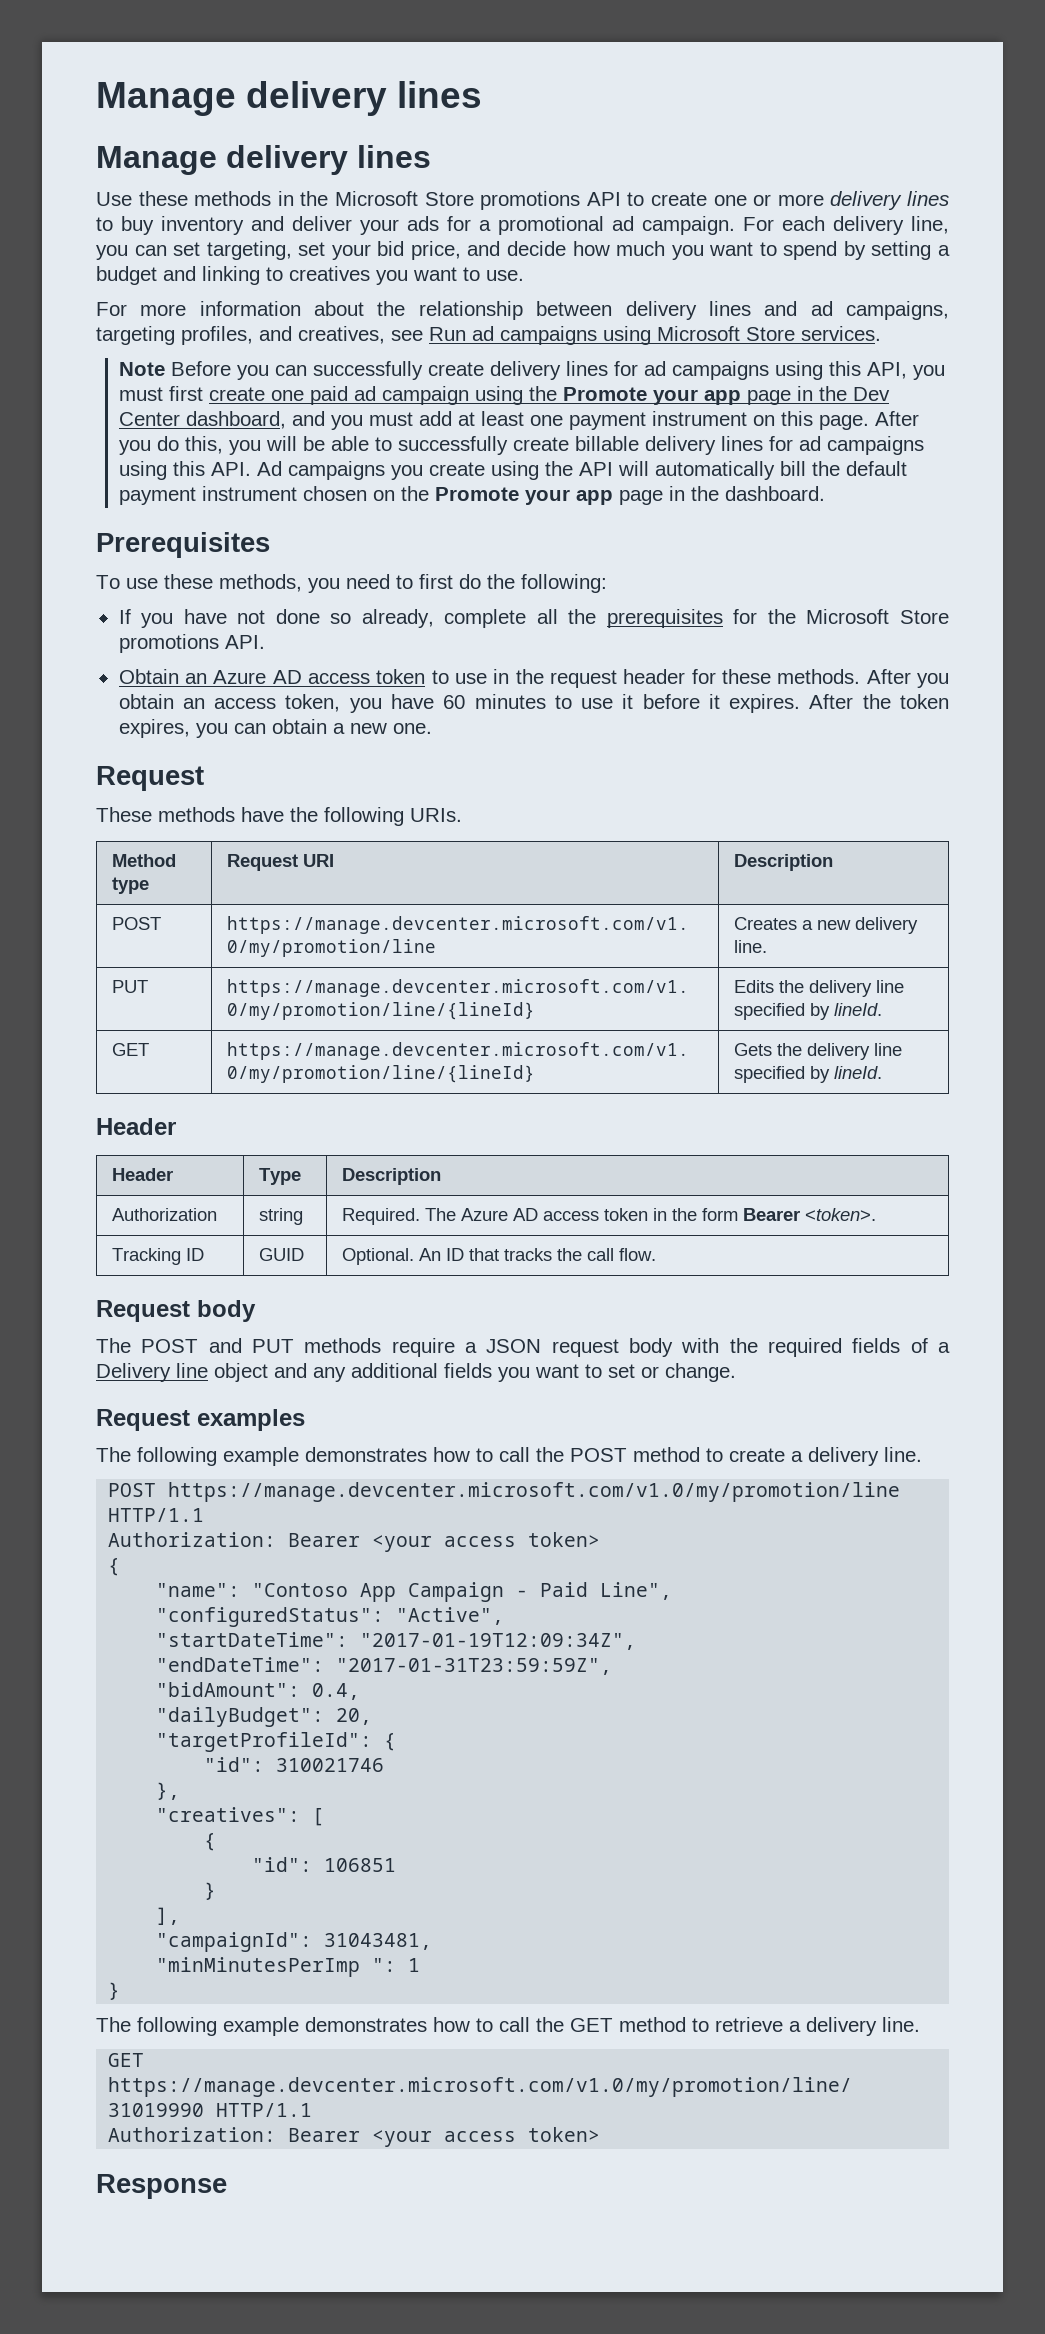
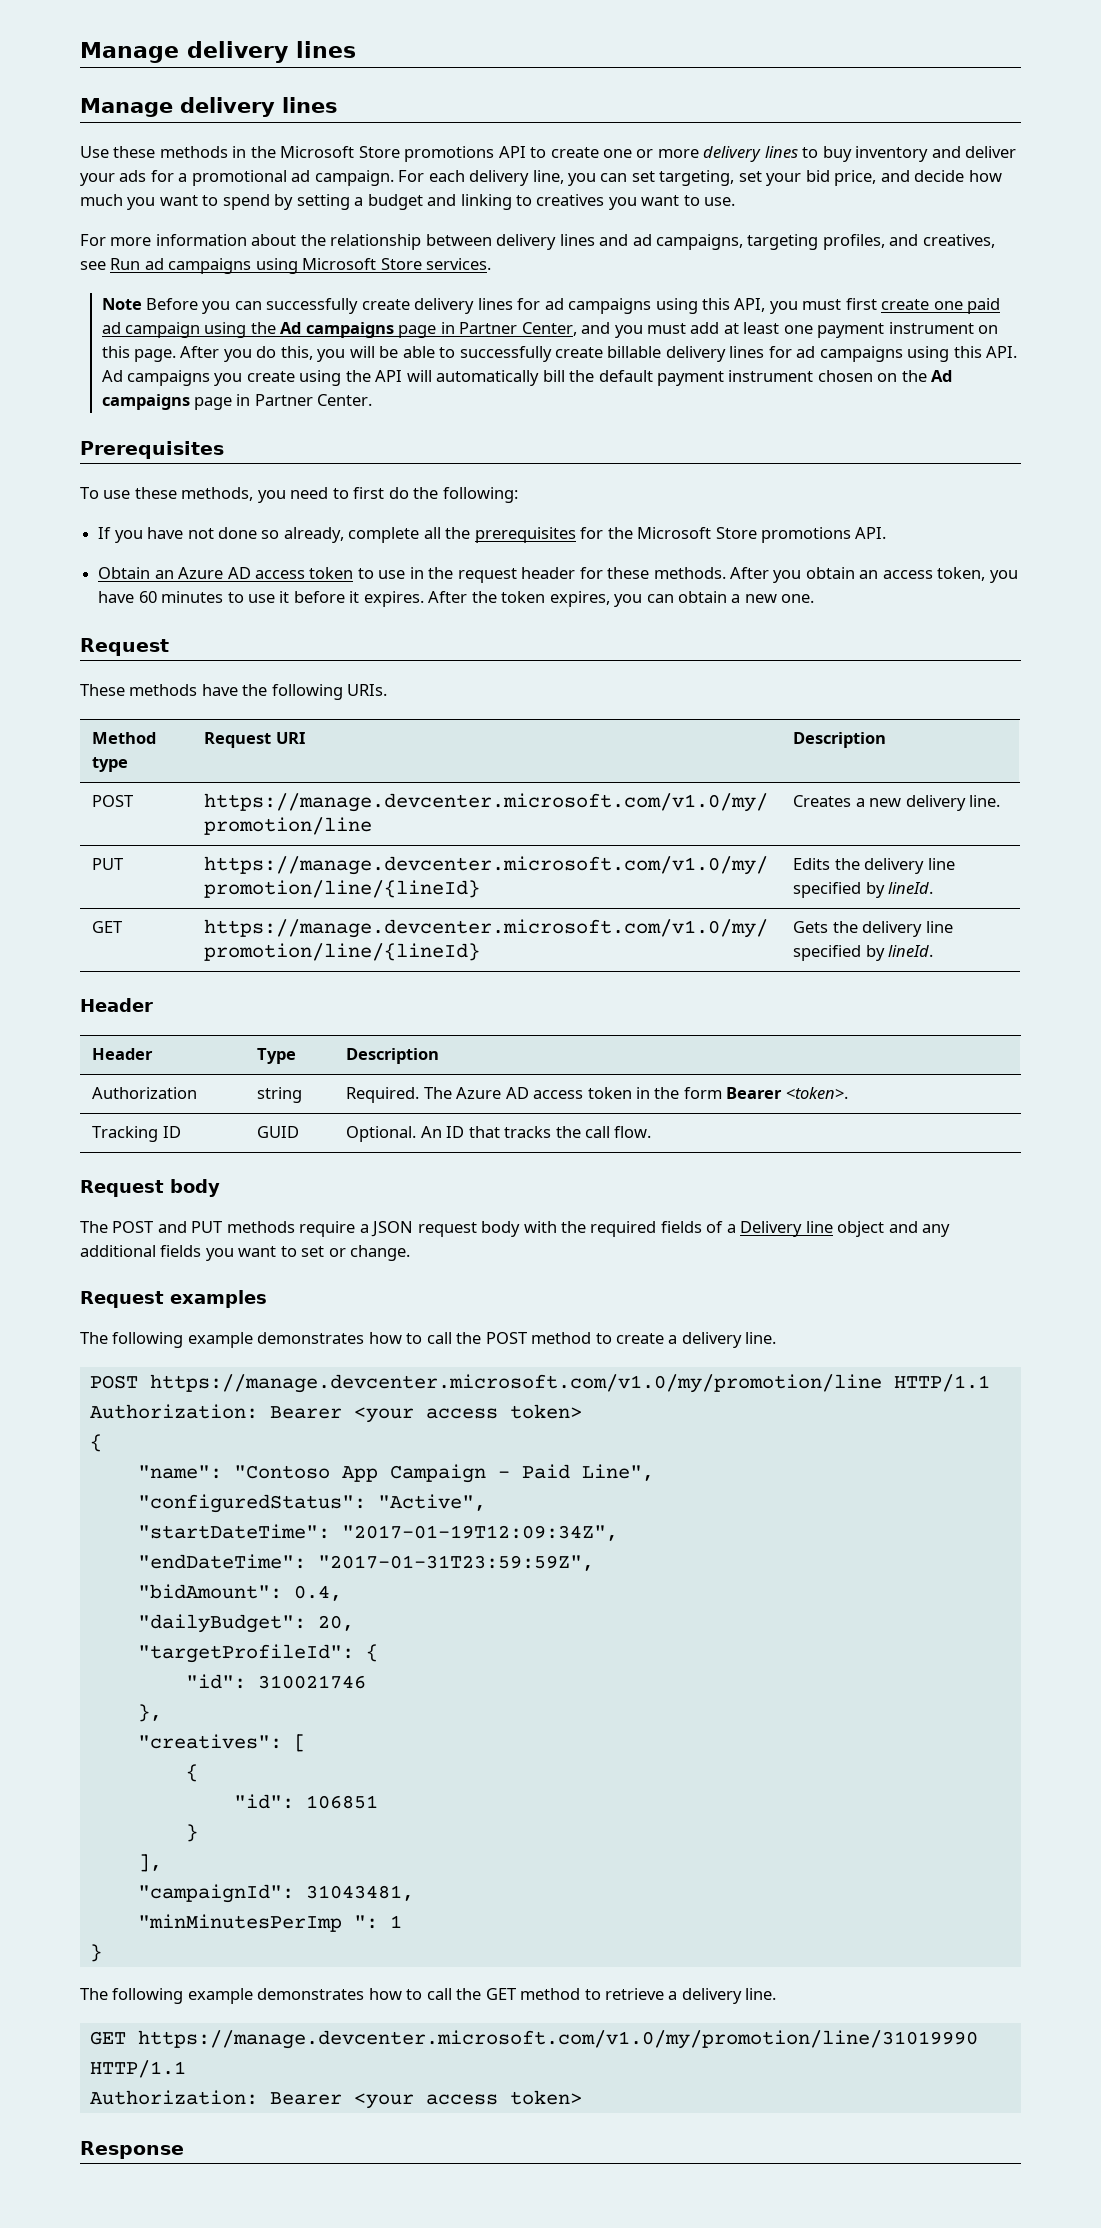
- Note Before you can successfully create delivery lines for ad campaigns using this API, you must first create one paid ad campaign using the Promote your app page in the Dev Center dashboard, and you must add at least one payment instrument on this page.
+ Note Before you can successfully create delivery lines for ad campaigns using this API, you must first create one paid ad campaign using the Ad campaigns page in Partner Center, and you must add at least one payment instrument on this page.
- After you do this, you will be able to successfully create billable delivery lines for ad campaigns using this API. Ad campaigns you create using the API will automatically bill the default payment instrument chosen on the Promote your app page in the dashboard.
+ After you do this, you will be able to successfully create billable delivery lines for ad campaigns using this API. Ad campaigns you create using the API will automatically bill the default payment instrument chosen on the Ad campaigns page in Partner Center.

